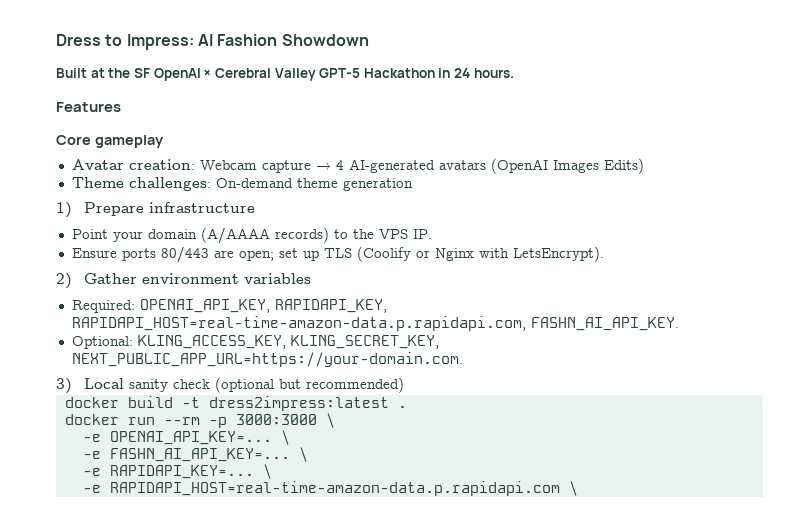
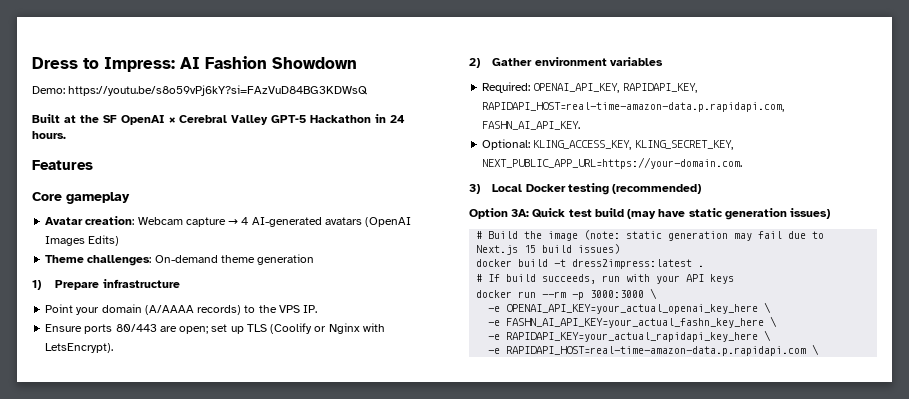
+ Demo: https://youtu.be/s8o59vPj6kY?si=FAzVuD84BG3KDWsQ
- 3) Local sanity check (optional but recommended)
+ 3) Local Docker testing (recommended)
+ Option 3A: Quick test build (may have static generation issues)
+ # Build the image (note: static generation may fail due to Next.js 15 build issues)
+ # If build succeeds, run with your API keys
- -e OPENAI_API_KEY=... \
- -e FASHN_AI_API_KEY=... \
- -e RAPIDAPI_KEY=... \
+ -e OPENAI_API_KEY=your_actual_openai_key_here \
+ -e FASHN_AI_API_KEY=your_actual_fashn_key_here \
+ -e RAPIDAPI_KEY=your_actual_rapidapi_key_here \

